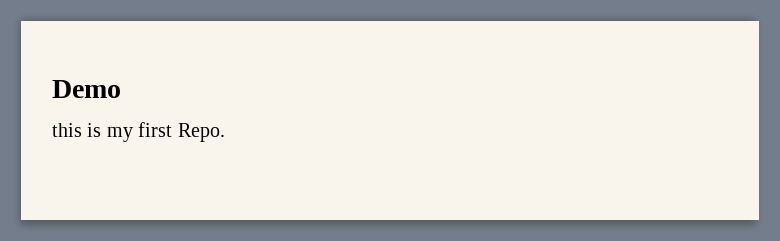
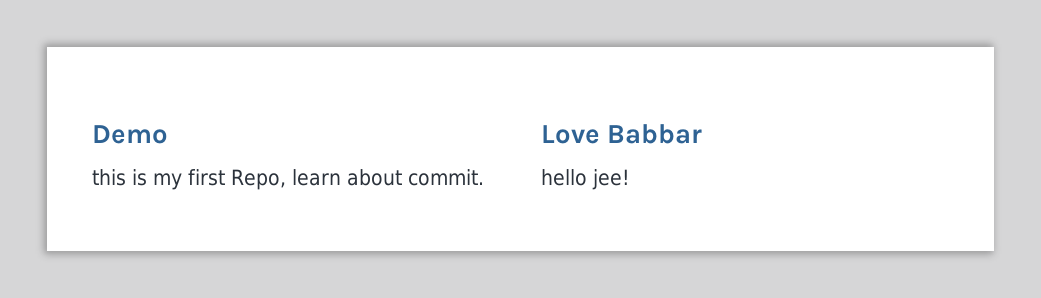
- this is my first Repo.
+ this is my first Repo, learn about commit.
+ Love Babbar
+ hello jee!

